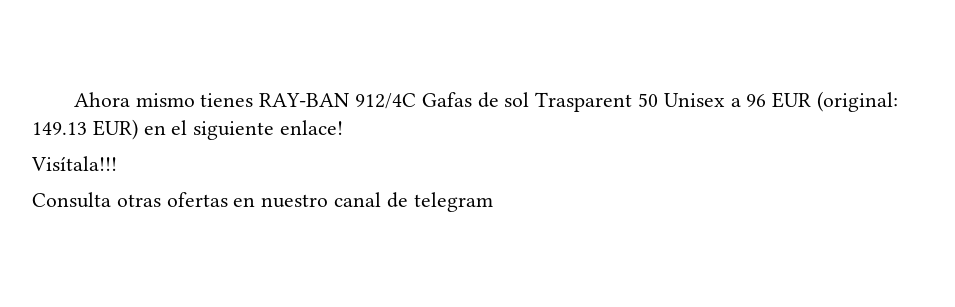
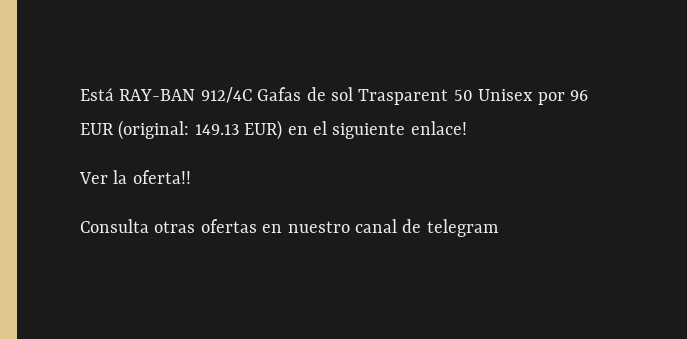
- Ahora mismo tienes RAY-BAN 912/4C Gafas de sol Trasparent 50 Unisex a 96 EUR (original: 149.13 EUR) en el siguiente enlace!
+ Está RAY-BAN 912/4C Gafas de sol Trasparent 50 Unisex por 96 EUR (original: 149.13 EUR) en el siguiente enlace!
- Visítala!!!
+ Ver la oferta!!

